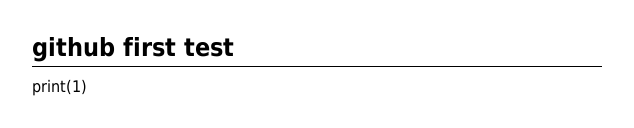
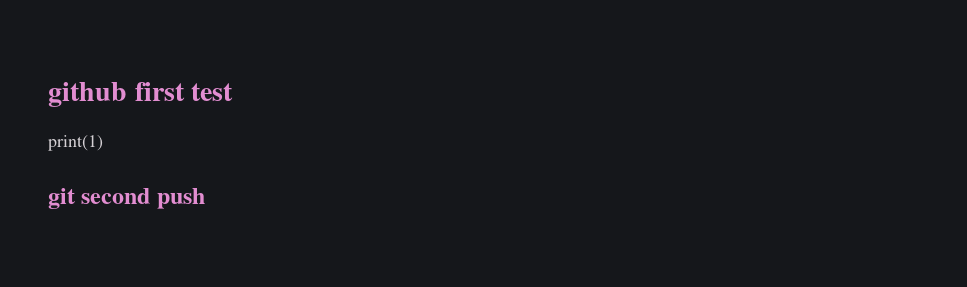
+ git second push

